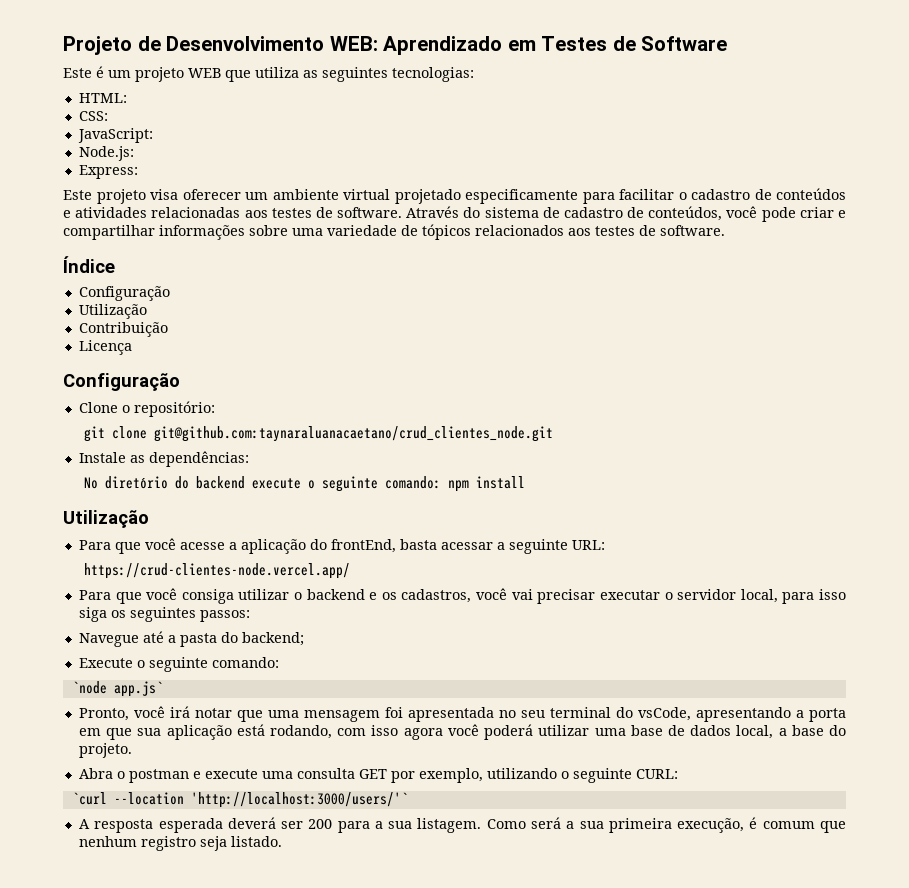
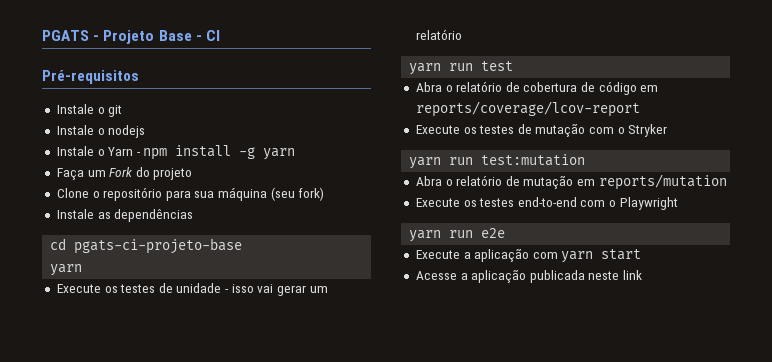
- Projeto de Desenvolvimento WEB: Aprendizado em Testes de Software
- Este é um projeto WEB que utiliza as seguintes tecnologias:
- HTML:
- CSS:
- JavaScript:
- Node.js:
- Express:
- Este projeto visa oferecer um ambiente virtual projetado especificamente para facilitar o cadastro de conteúdos e atividades relacionadas aos testes de software. Através do sistema de cadastro de conteúdos, você pode criar e compartilhar informações sobre uma variedade de tópicos relacionados aos testes de software.
- Índice
- Configuração
- Utilização
- Contribuição
- Licença
- Configuração
- Clone o repositório:
- git clone git@github.com:taynaraluanacaetano/crud_clientes_node.git
- Instale as dependências:
- No diretório do backend execute o seguinte comando: npm install
- Utilização
- Para que você acesse a aplicação do frontEnd, basta acessar a seguinte URL:
- https://crud-clientes-node.vercel.app/
- Para que você consiga utilizar o backend e os cadastros, você vai precisar executar o servidor local, para isso siga os seguintes passos:
- Navegue até a pasta do backend;
- Execute o seguinte comando:
- `node app.js`
- Pronto, você irá notar que uma mensagem foi apresentada no seu terminal do vsCode, apresentando a porta em que sua aplicação está rodando, com isso agora você poderá utilizar uma base de dados local, a base do projeto.
- Abra o postman e execute uma consulta GET por exemplo, utilizando o seguinte CURL:
- `curl --location 'http://localhost:3000/users/'`
- A resposta esperada deverá ser 200 para a sua listagem. Como será a sua primeira execução, é comum que nenhum registro seja listado.
+ PGATS - Projeto Base - CI
+ Pré-requisitos
+ Instale o git
+ Instale o nodejs
+ Instale o Yarn - npm install -g yarn
+ Faça um Fork do projeto
+ Clone o repositório para sua máquina (seu fork)
+ Instale as dependências
+ cd pgats-ci-projeto-base
+ yarn
+ Execute os testes de unidade - isso vai gerar um relatório
+ yarn run test
+ Abra o relatório de cobertura de código em reports/coverage/lcov-report
+ Execute os testes de mutação com o Stryker
+ yarn run test:mutation
+ Abra o relatório de mutação em reports/mutation
+ Execute os testes end-to-end com o Playwright
+ yarn run e2e
+ Execute a aplicação com yarn start
+ Acesse a aplicação publicada neste link

